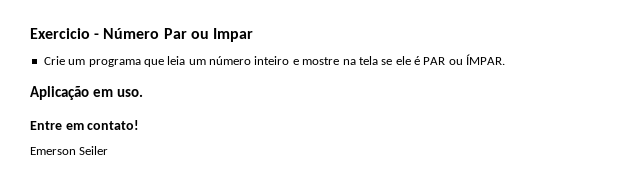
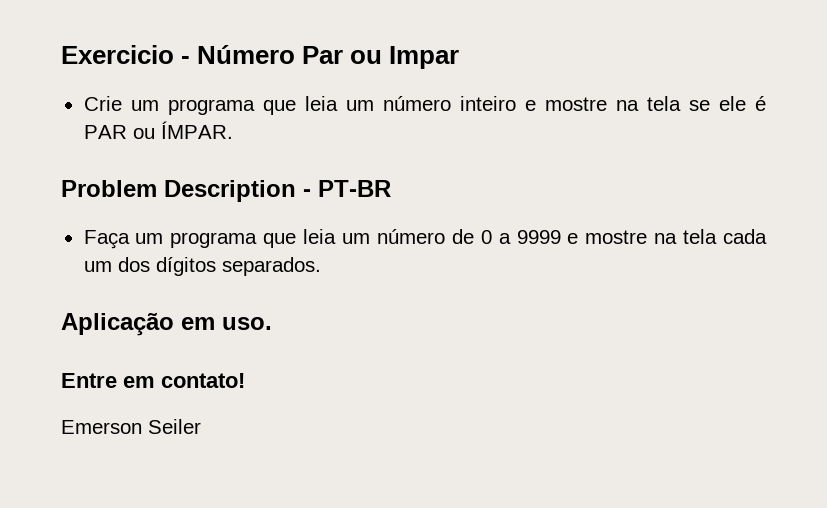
+ Problem Description - PT-BR
+ Faça um programa que leia um número de 0 a 9999 e mostre na tela cada um dos dígitos separados.

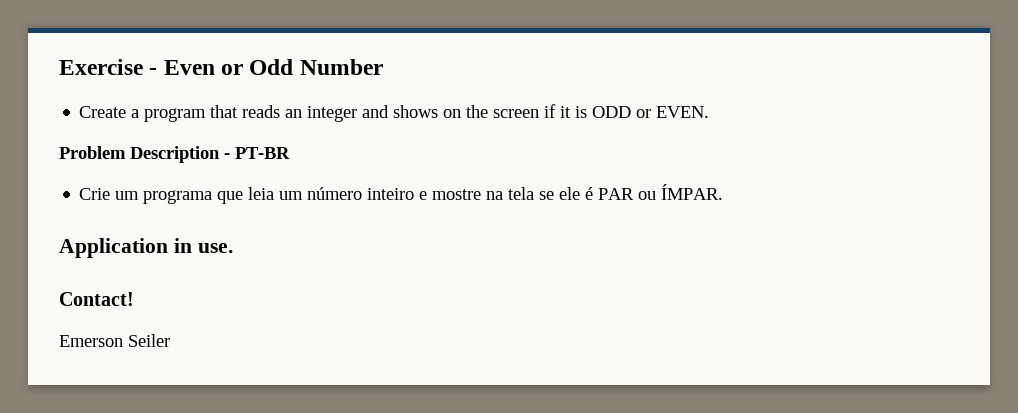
- Exercicio - Número Par ou Impar
+ Exercise - Even or Odd Number
+ Create a program that reads an integer and shows on the screen if it is ODD or EVEN.
+ Problem Description - PT-BR
- Problem Description - PT-BR
- Faça um programa que leia um número de 0 a 9999 e mostre na tela cada um dos dígitos separados.
- Aplicação em uso.
- Entre em contato!
+ Application in use.
+ Contact!

